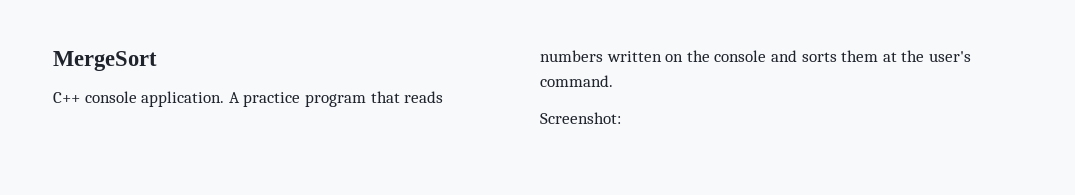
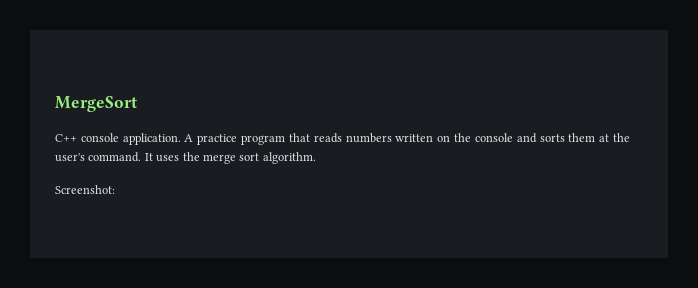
+ It uses the merge sort algorithm.

